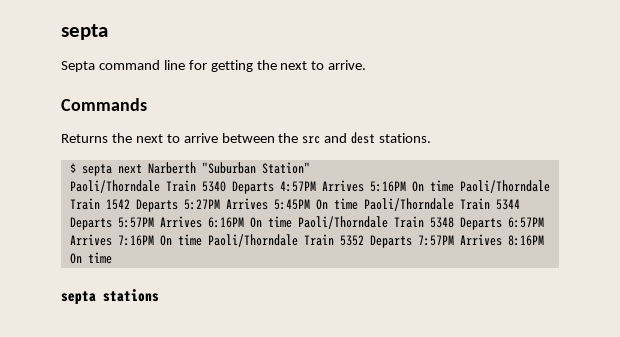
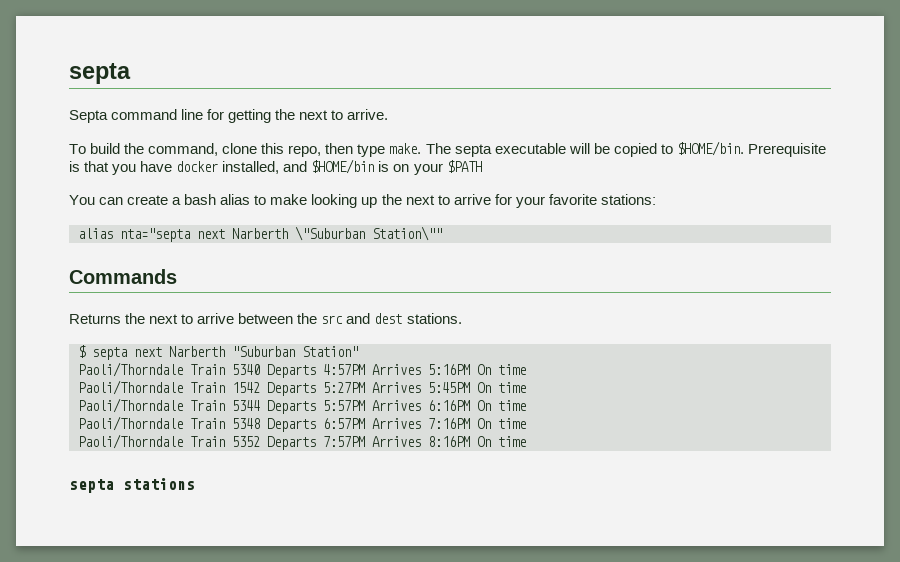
+ To build the command, clone this repo, then type make. The septa executable will be copied to $HOME/bin. Prerequisite is that you have docker installed, and $HOME/bin is on your $PATH
+ You can create a bash alias to make looking up the next to arrive for your favorite stations:
+ alias nta="septa next Narberth \"Suburban Station\""
- Paoli/Thorndale Train 5340 Departs 4:57PM Arrives 5:16PM On time Paoli/Thorndale Train 1542 Departs 5:27PM Arrives 5:45PM On time Paoli/Thorndale Train 5344 Departs 5:57PM Arrives 6:16PM On time Paoli/Thorndale Train 5348 Departs 6:57PM Arrives 7:16PM On time Paoli/Thorndale Train 5352 Departs 7:57PM Arrives 8:16PM On time
+ Paoli/Thorndale Train 5340 Departs 4:57PM Arrives 5:16PM On time
+ Paoli/Thorndale Train 1542 Departs 5:27PM Arrives 5:45PM On time
+ Paoli/Thorndale Train 5344 Departs 5:57PM Arrives 6:16PM On time
+ Paoli/Thorndale Train 5348 Departs 6:57PM Arrives 7:16PM On time
+ Paoli/Thorndale Train 5352 Departs 7:57PM Arrives 8:16PM On time

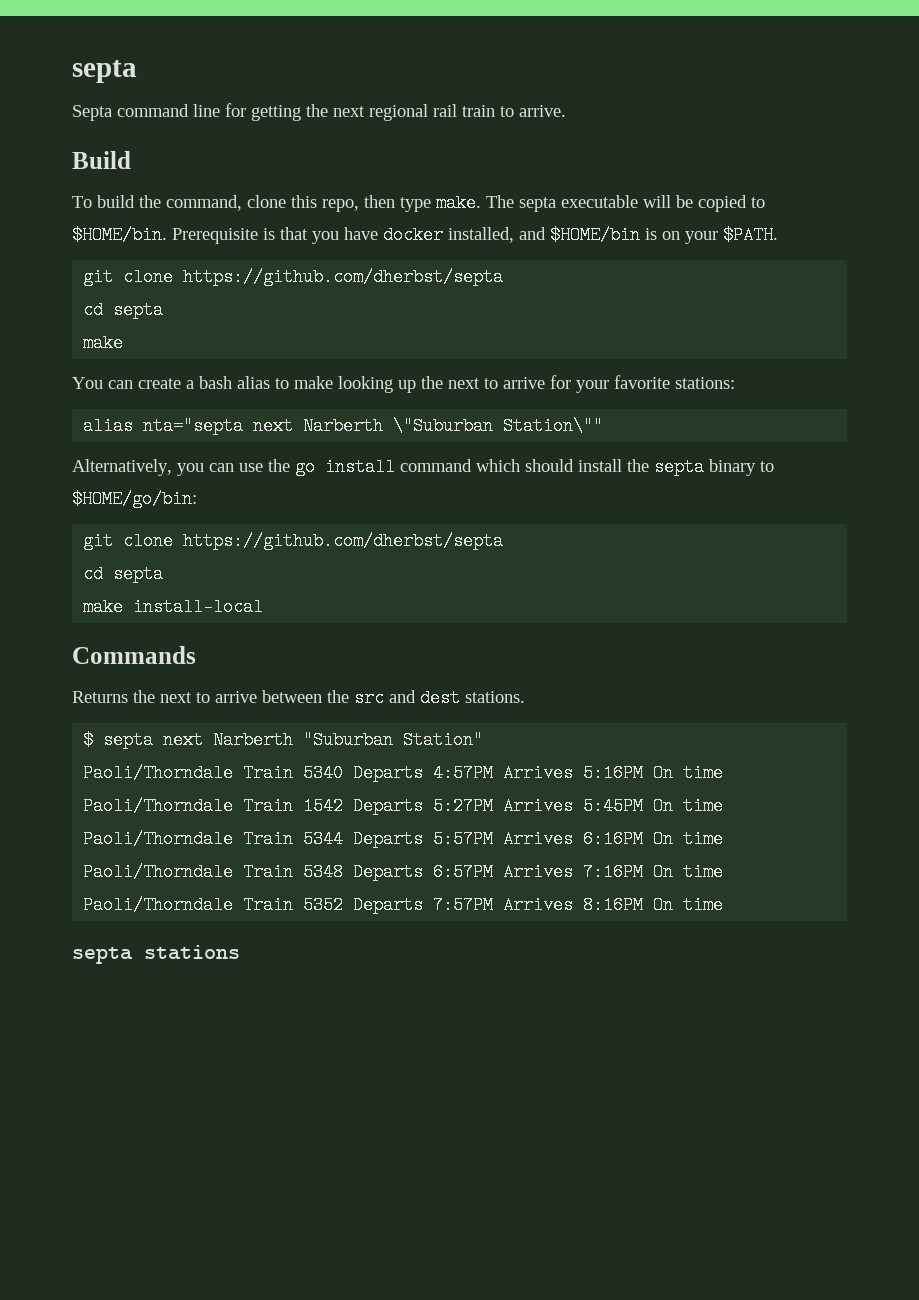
- Septa command line for getting the next to arrive.
+ Septa command line for getting the next regional rail train to arrive.
+ Build
- Prerequisite is that you have docker installed, and $HOME/bin is on your $PATH
+ Prerequisite is that you have docker installed, and $HOME/bin is on your $PATH.
+ git clone https://github.com/dherbst/septa
+ cd septa
+ make
+ Alternatively, you can use the go install command which should install the septa binary to $HOME/go/bin:
+ git clone https://github.com/dherbst/septa
+ cd septa
+ make install-local

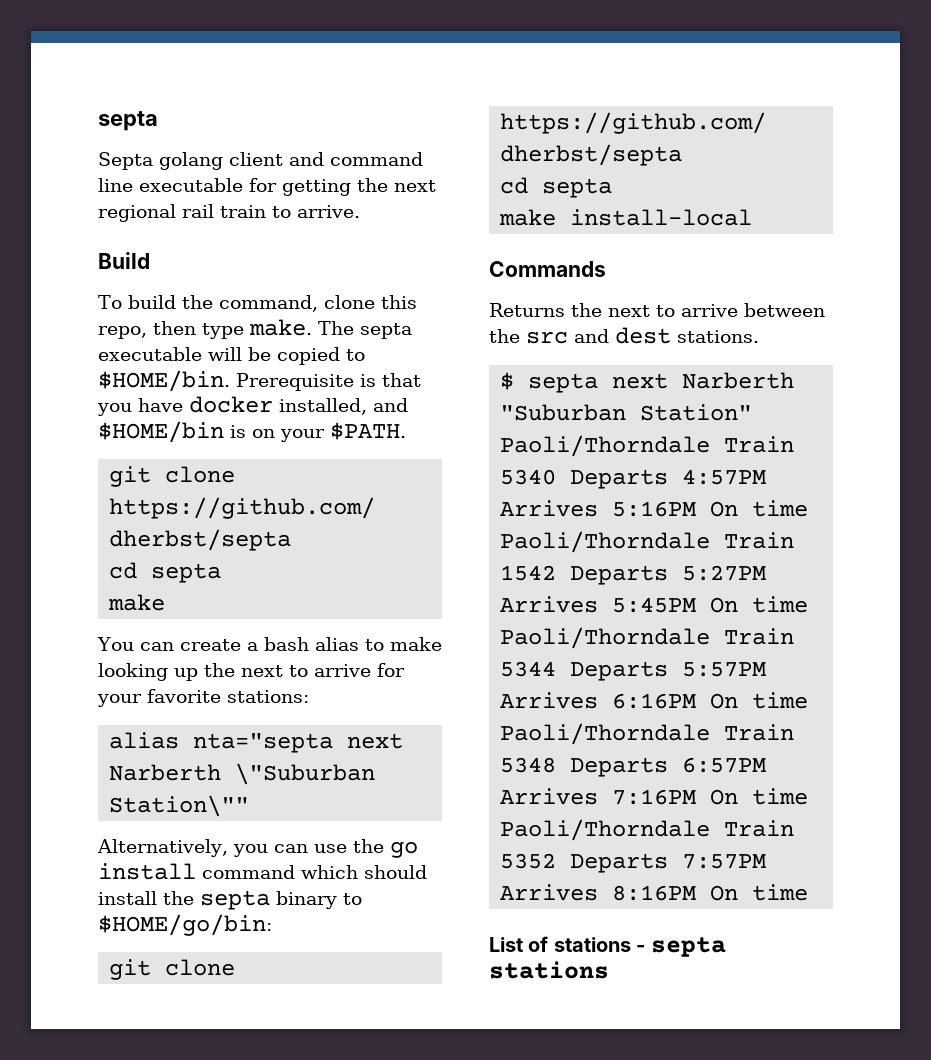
- Septa command line for getting the next regional rail train to arrive.
+ Septa golang client and command line executable for getting the next regional rail train to arrive.
- septa stations
+ List of stations - septa stations

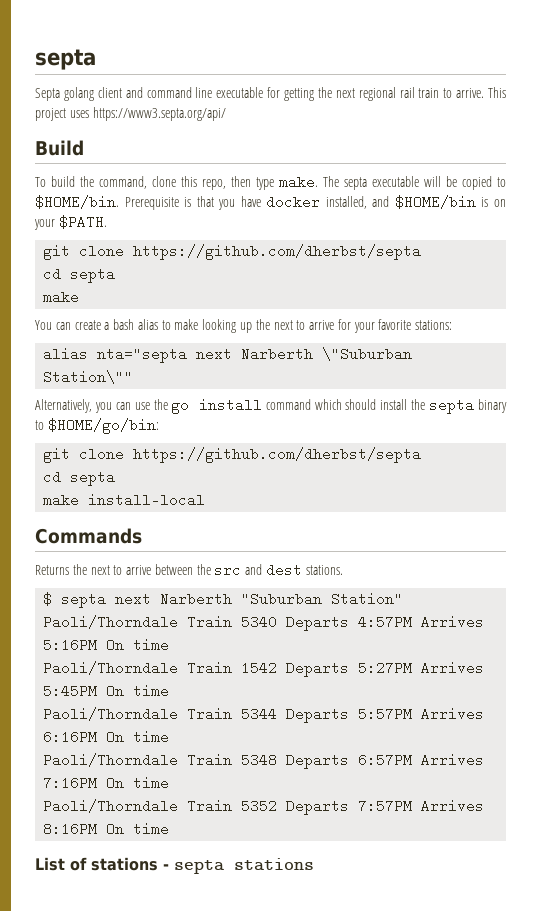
+ This project uses https://www3.septa.org/api/

